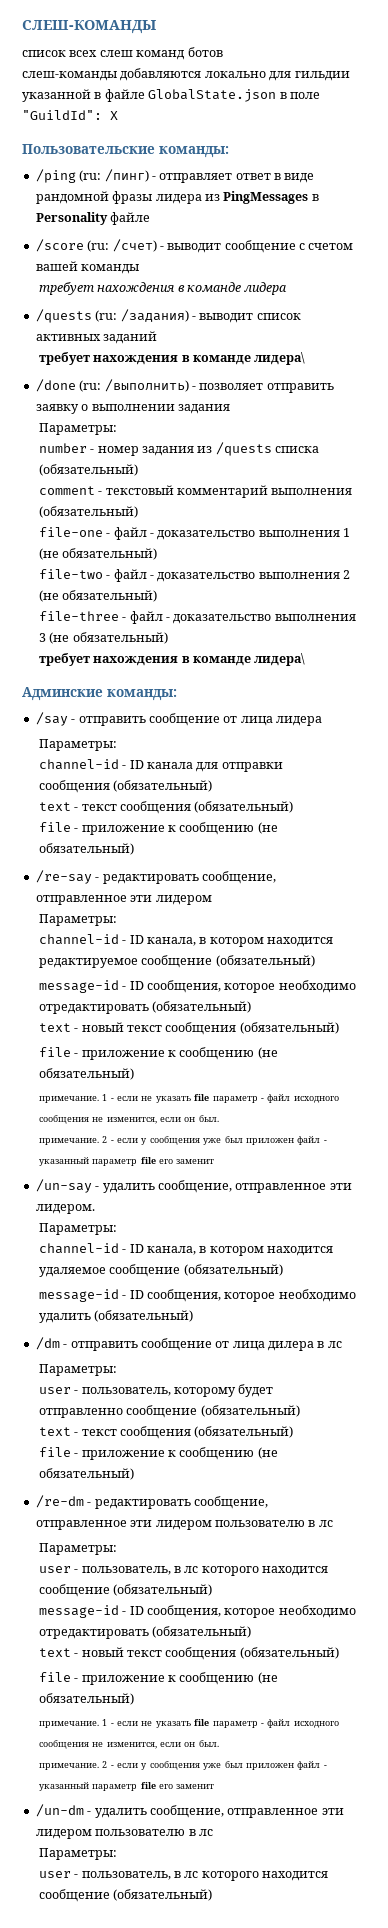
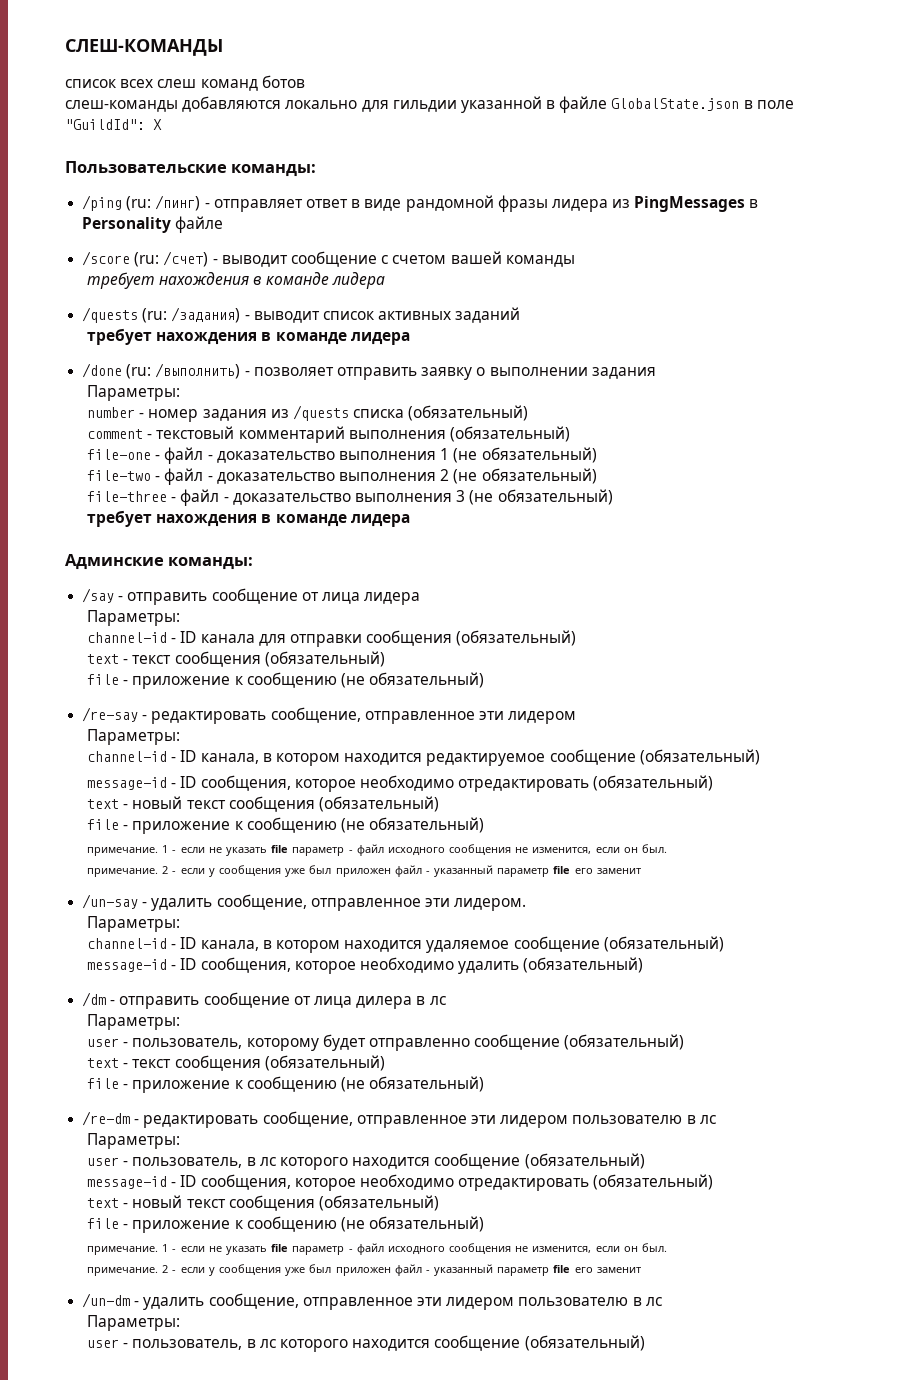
  /quests (ru: /задания) - выводит список активных заданий
- требует нахождения в команде лидера\
+ требует нахождения в команде лидера
  file-three - файл - доказательство выполнения 3 (не обязательный)
- требует нахождения в команде лидера\
+ требует нахождения в команде лидера

